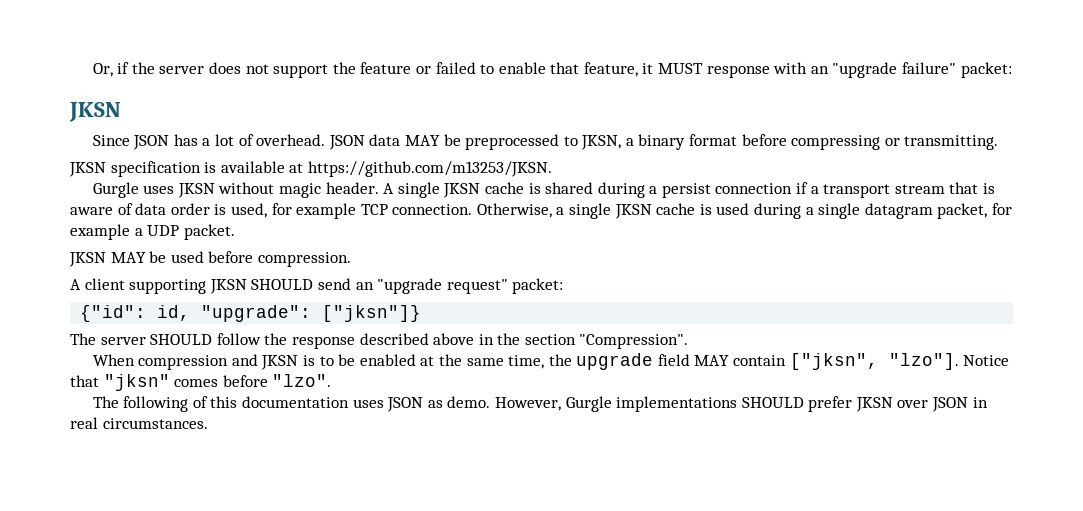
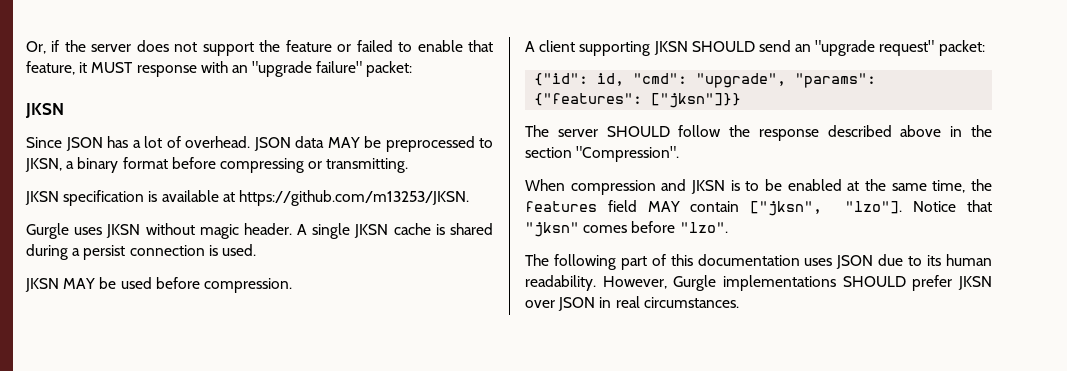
- A single JKSN cache is shared during a persist connection if a transport stream that is aware of data order is used, for example TCP connection. Otherwise, a single JKSN cache is used during a single datagram packet, for example a UDP packet.
+ A single JKSN cache is shared during a persist connection is used.
- {"id": id, "upgrade": ["jksn"]}
+ {"id": id, "cmd": "upgrade", "params": {"features": ["jksn"]}}
- When compression and JKSN is to be enabled at the same time, the upgrade field MAY contain ["jksn", "lzo"].
+ When compression and JKSN is to be enabled at the same time, the features field MAY contain ["jksn", "lzo"].
- The following of this documentation uses JSON as demo.
+ The following part of this documentation uses JSON due to its human readability.

